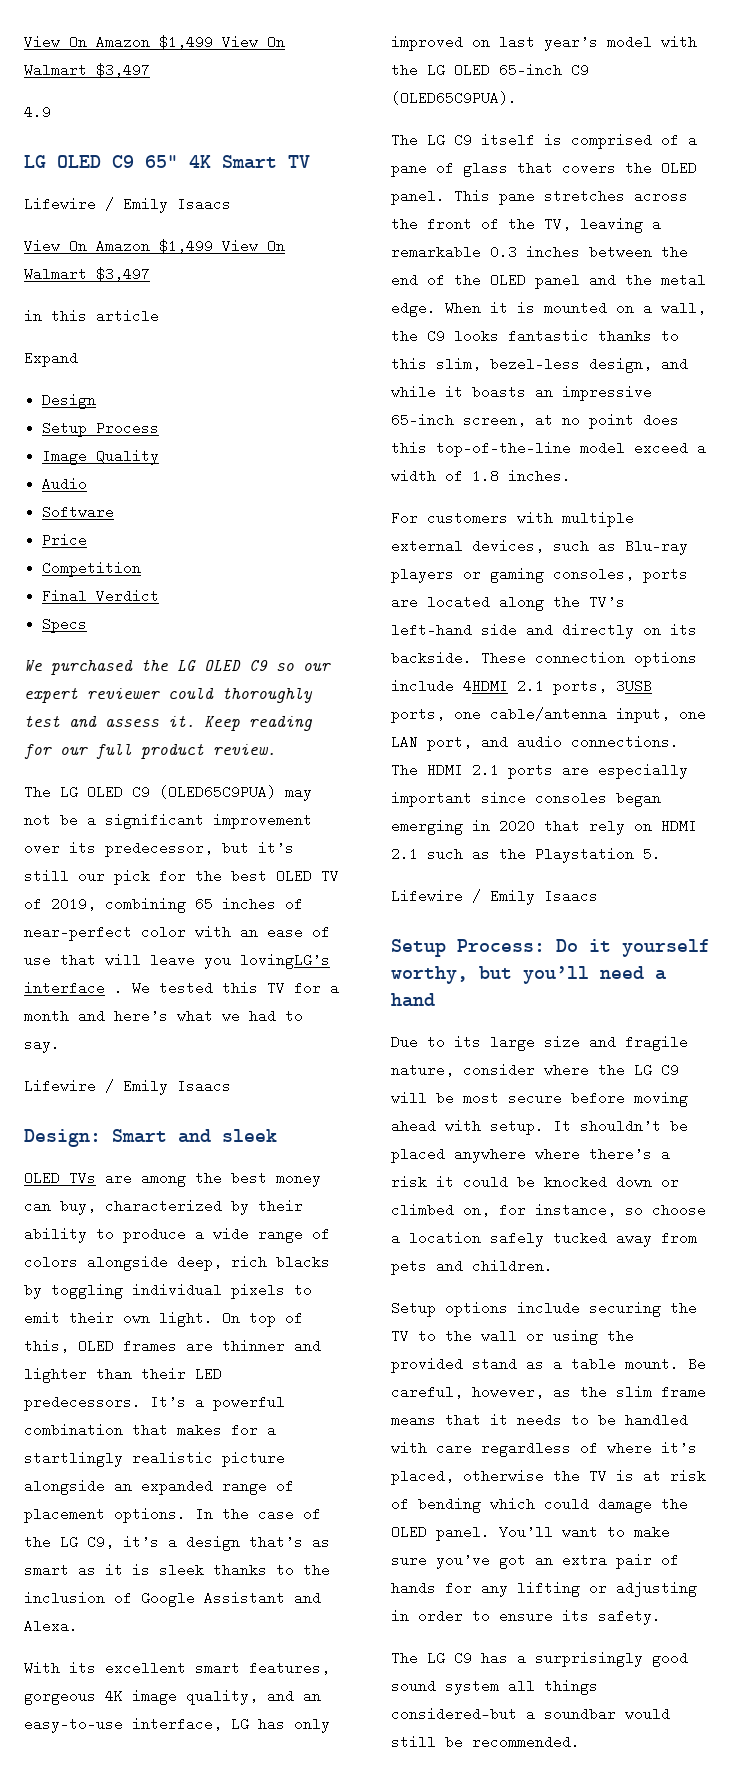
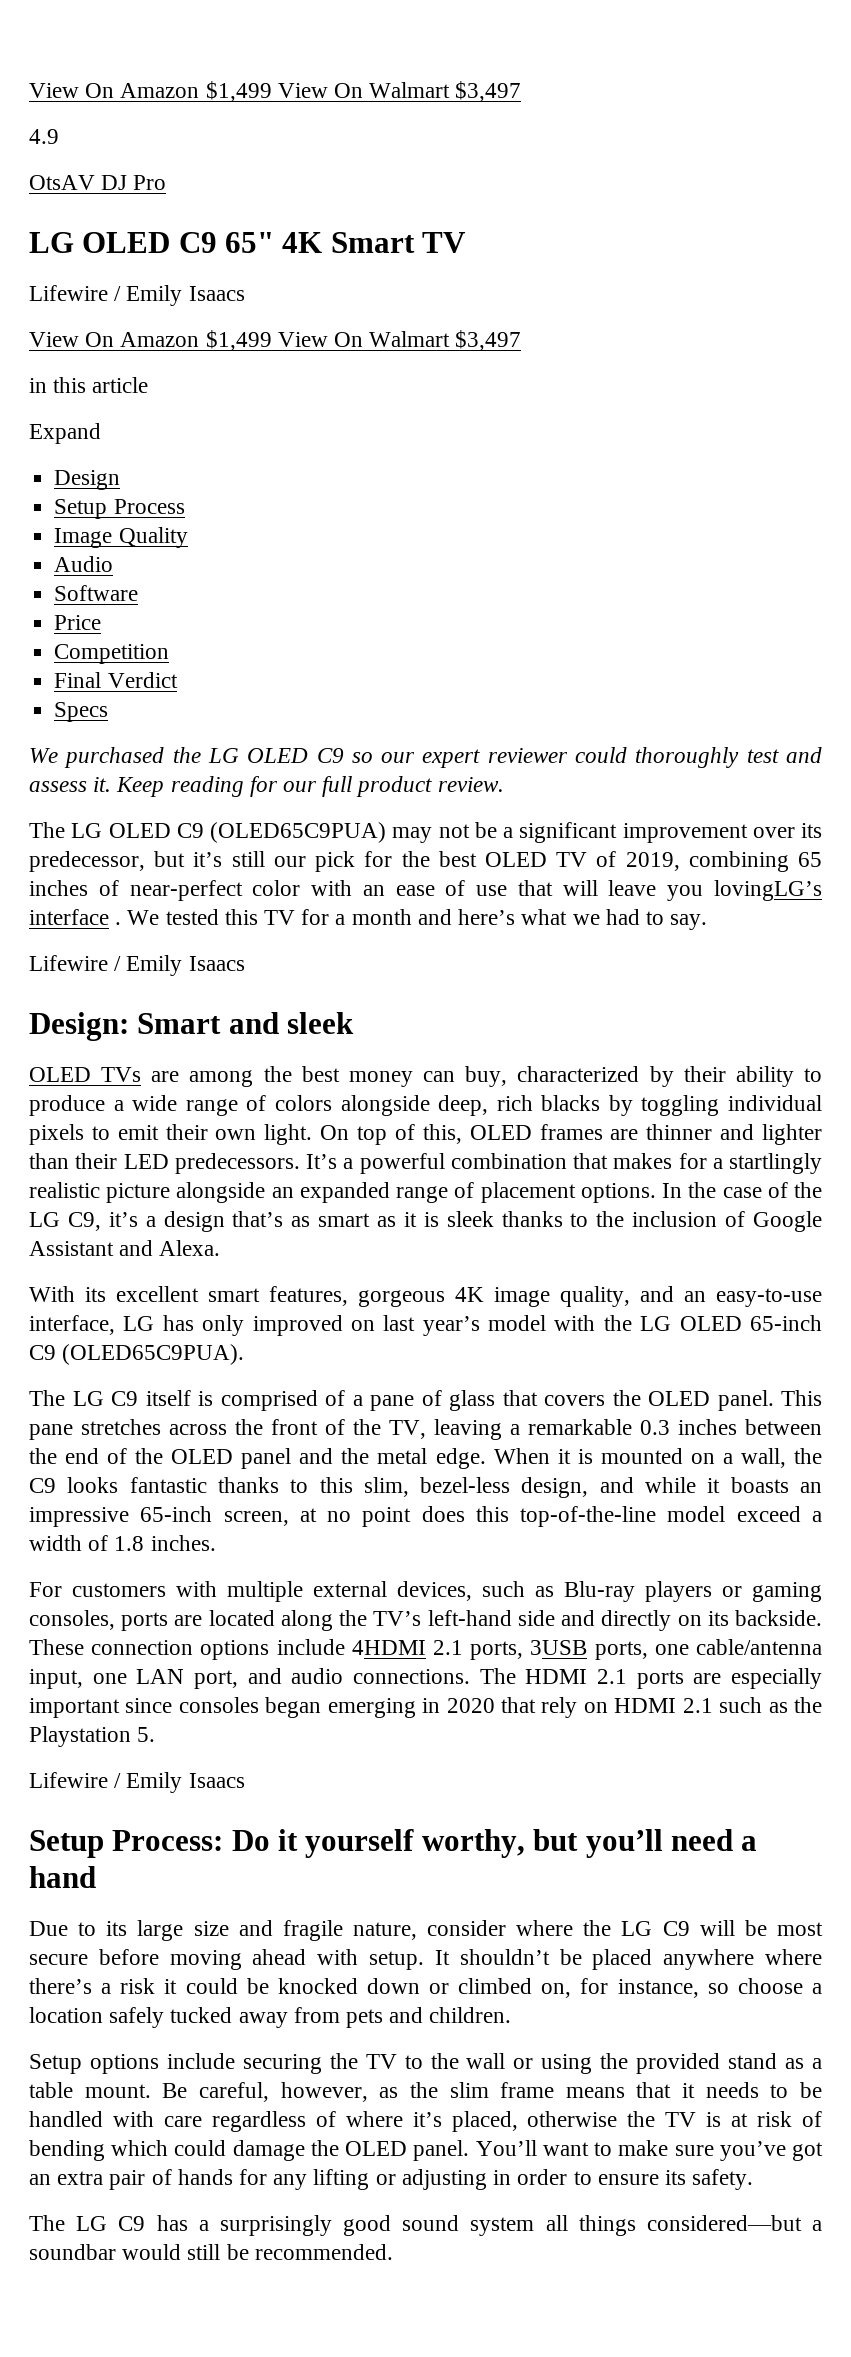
+ OtsAV DJ Pro

